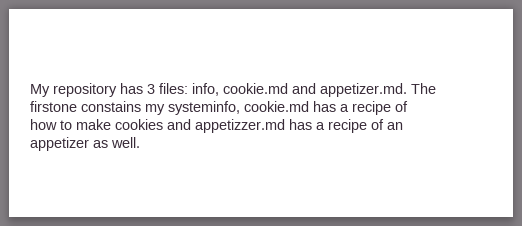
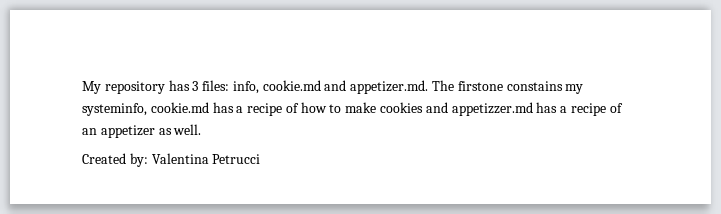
+ Created by: Valentina Petrucci

